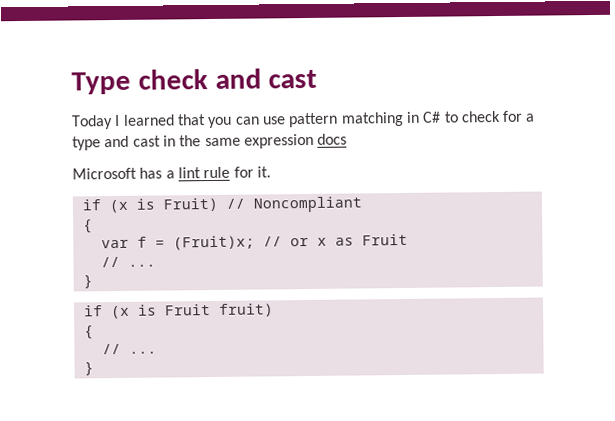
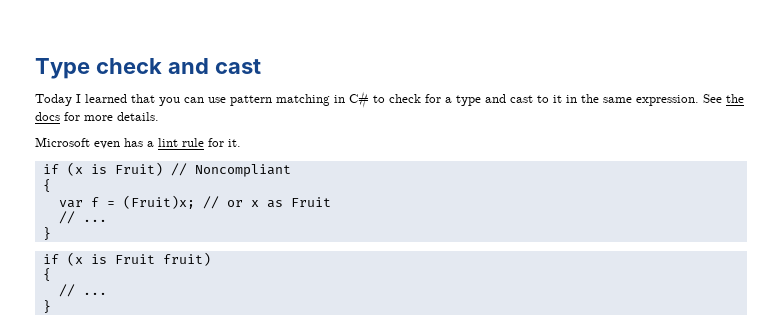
- Today I learned that you can use pattern matching in C# to check for a type and cast in the same expression docs
+ Today I learned that you can use pattern matching in C# to check for a type and cast to it in the same expression. See the docs for more details.
- Microsoft has a lint rule for it.
+ Microsoft even has a lint rule for it.

